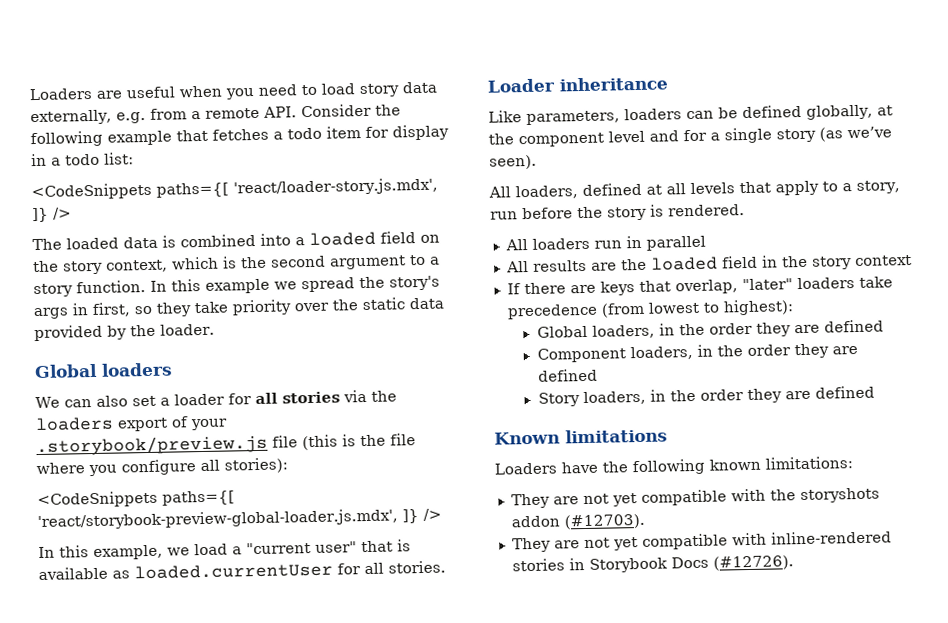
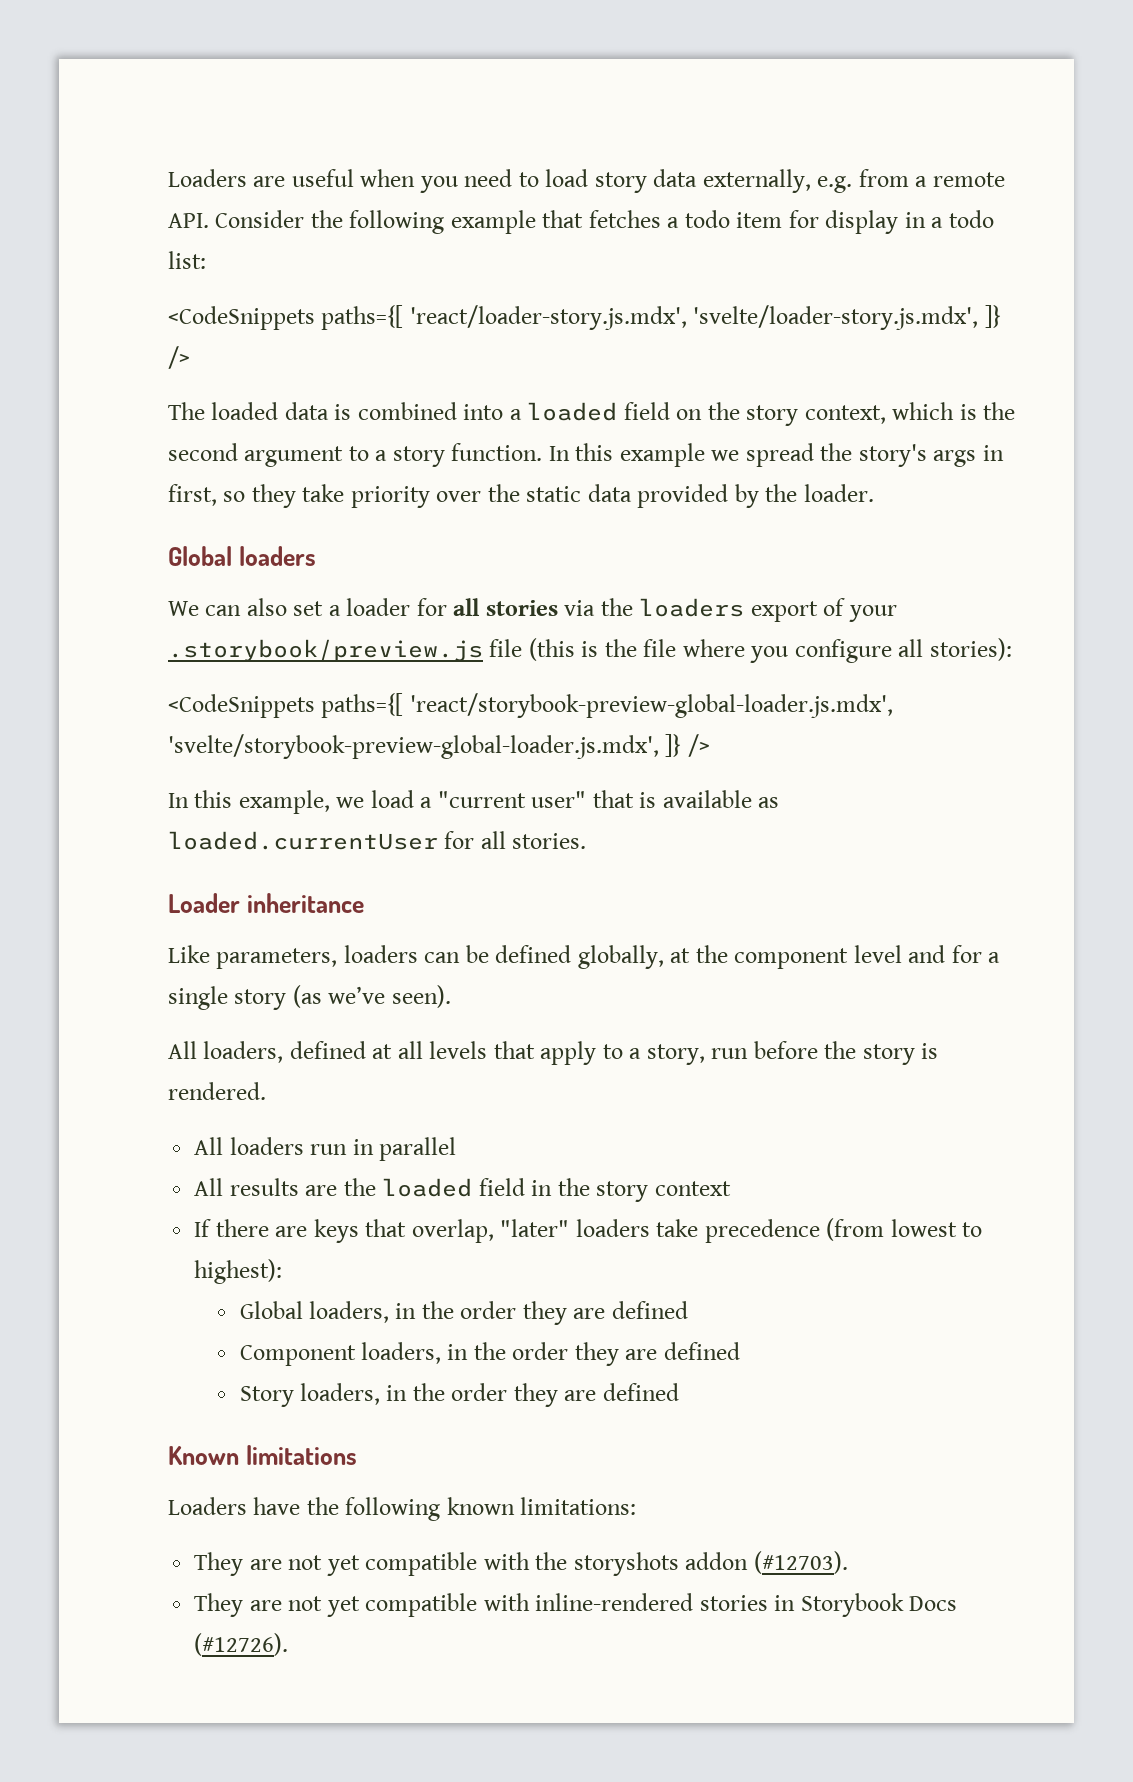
- <CodeSnippets paths={[ 'react/loader-story.js.mdx', ]} />
+ <CodeSnippets paths={[ 'react/loader-story.js.mdx', 'svelte/loader-story.js.mdx', ]} />
- <CodeSnippets paths={[ 'react/storybook-preview-global-loader.js.mdx', ]} />
+ <CodeSnippets paths={[ 'react/storybook-preview-global-loader.js.mdx', 'svelte/storybook-preview-global-loader.js.mdx', ]} />

